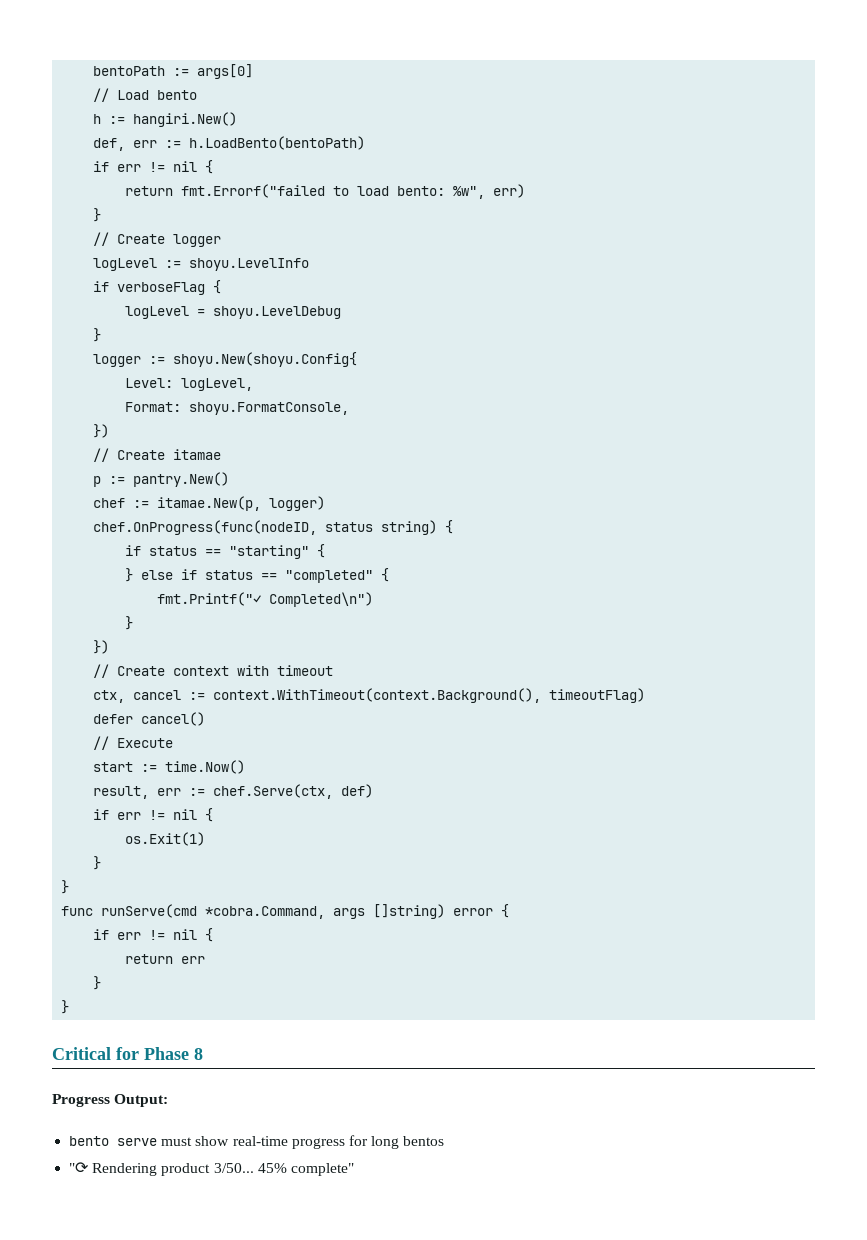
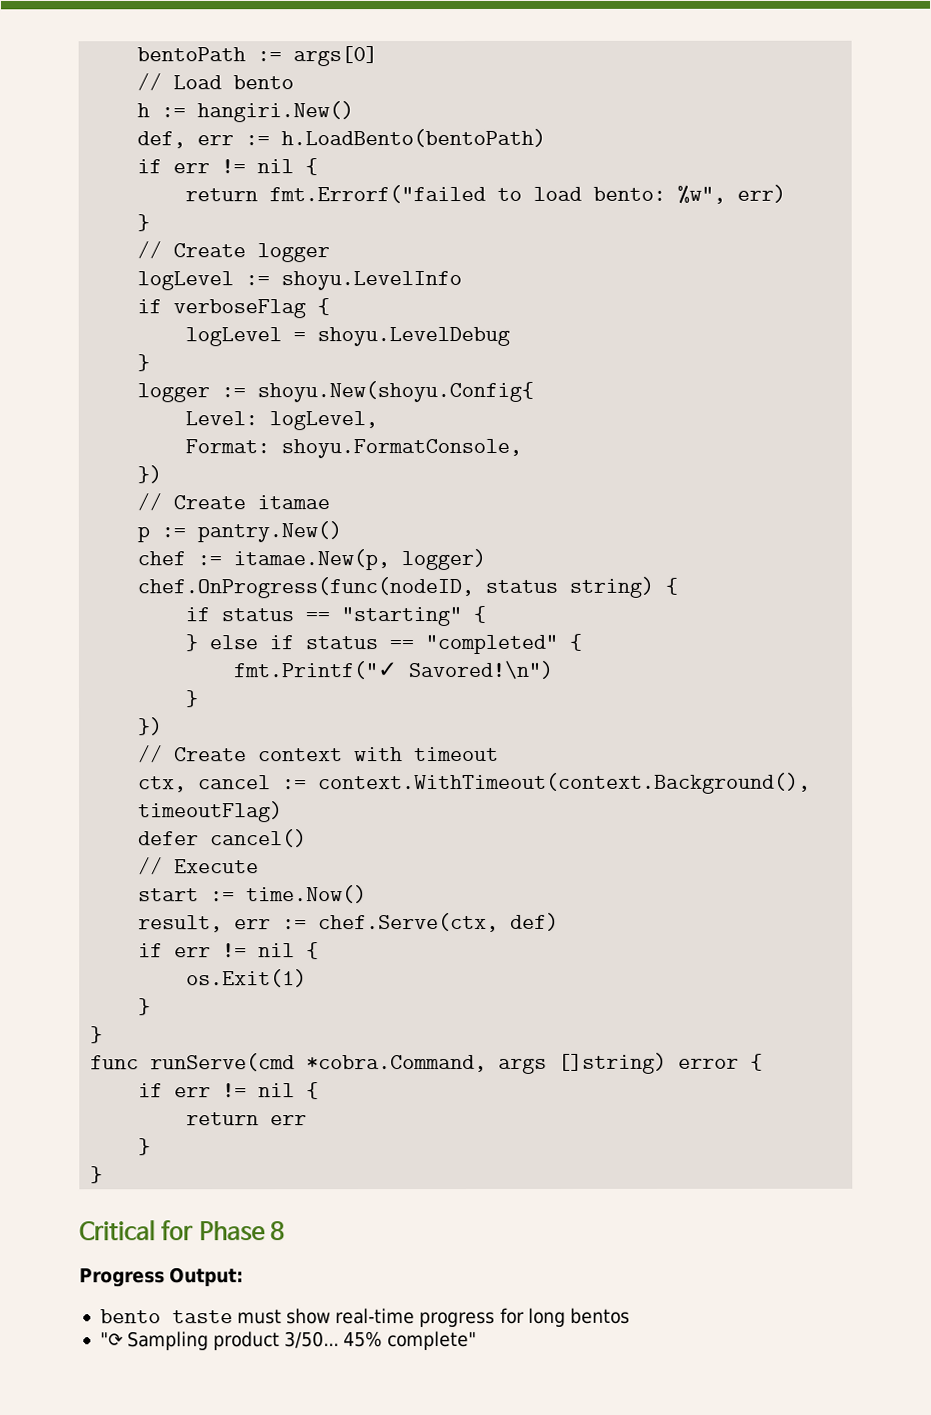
- fmt.Printf("✓ Completed\n")
+ fmt.Printf("✓ Savored!\n")
- bento serve must show real-time progress for long bentos
+ bento taste must show real-time progress for long bentos
- "⟳ Rendering product 3/50...
+ "⟳ Sampling product 3/50...

